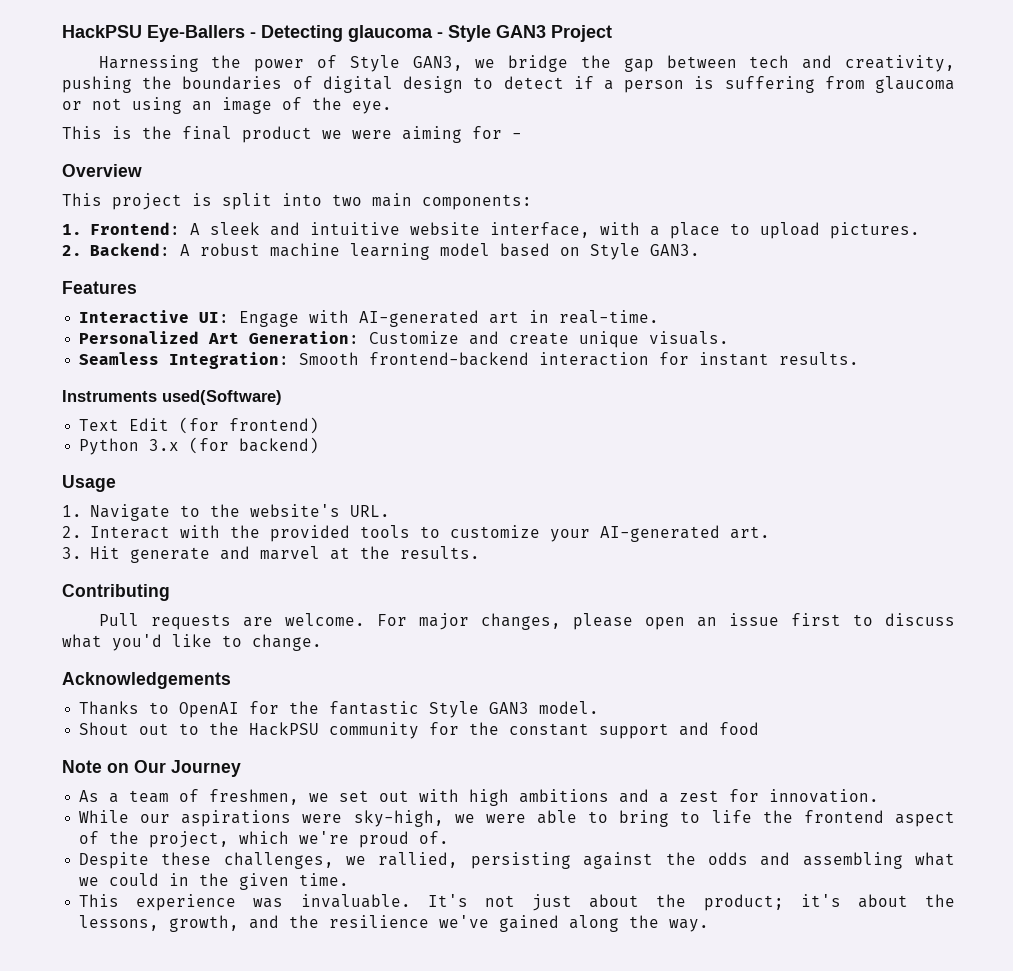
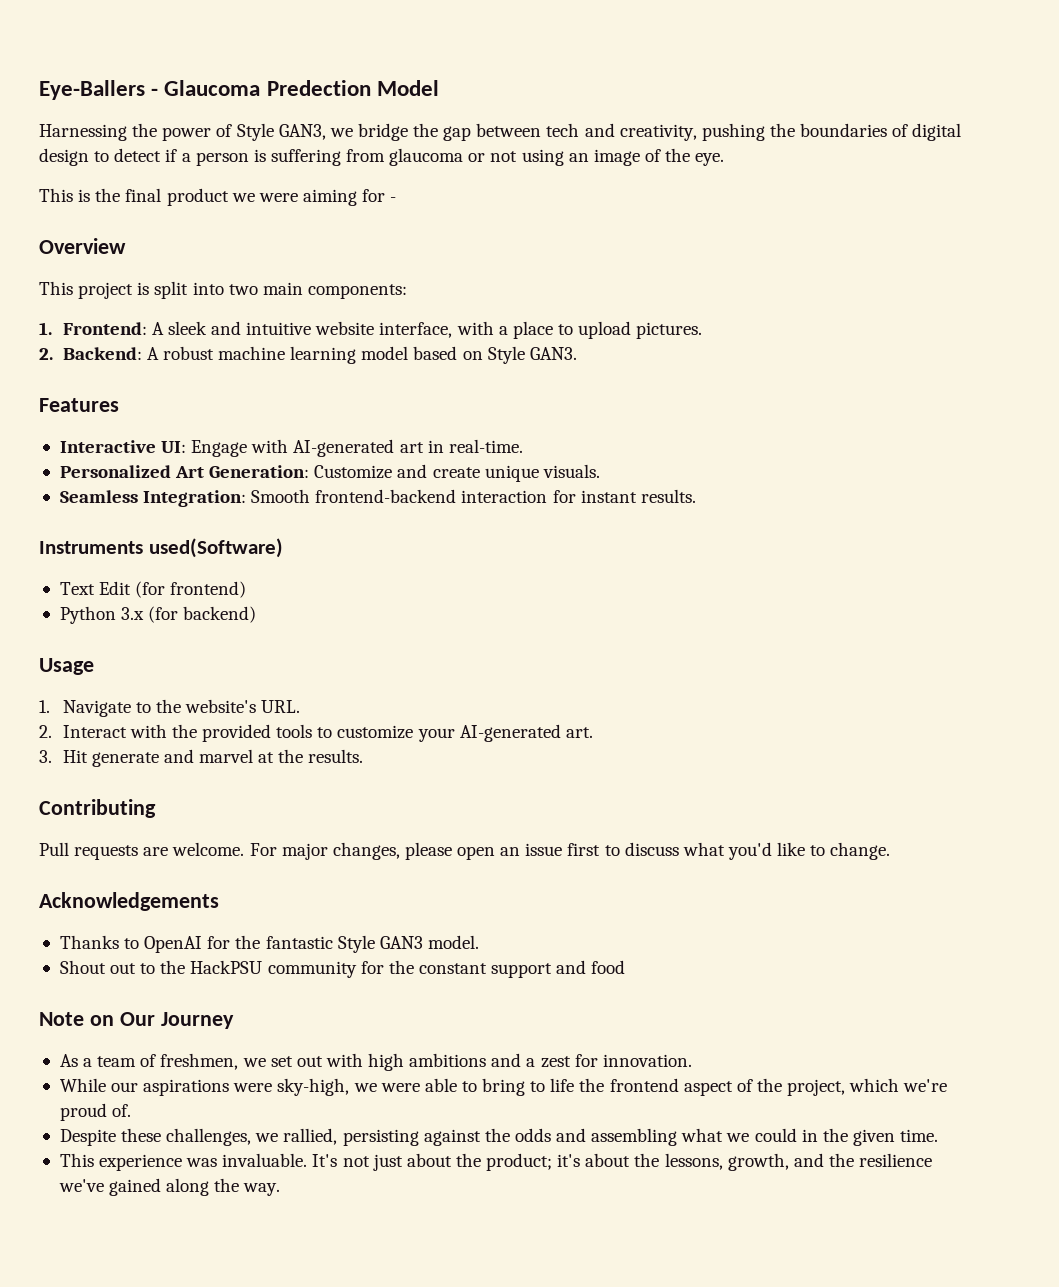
- HackPSU Eye-Ballers - Detecting glaucoma - Style GAN3 Project
+ Eye-Ballers - Glaucoma Predection Model

